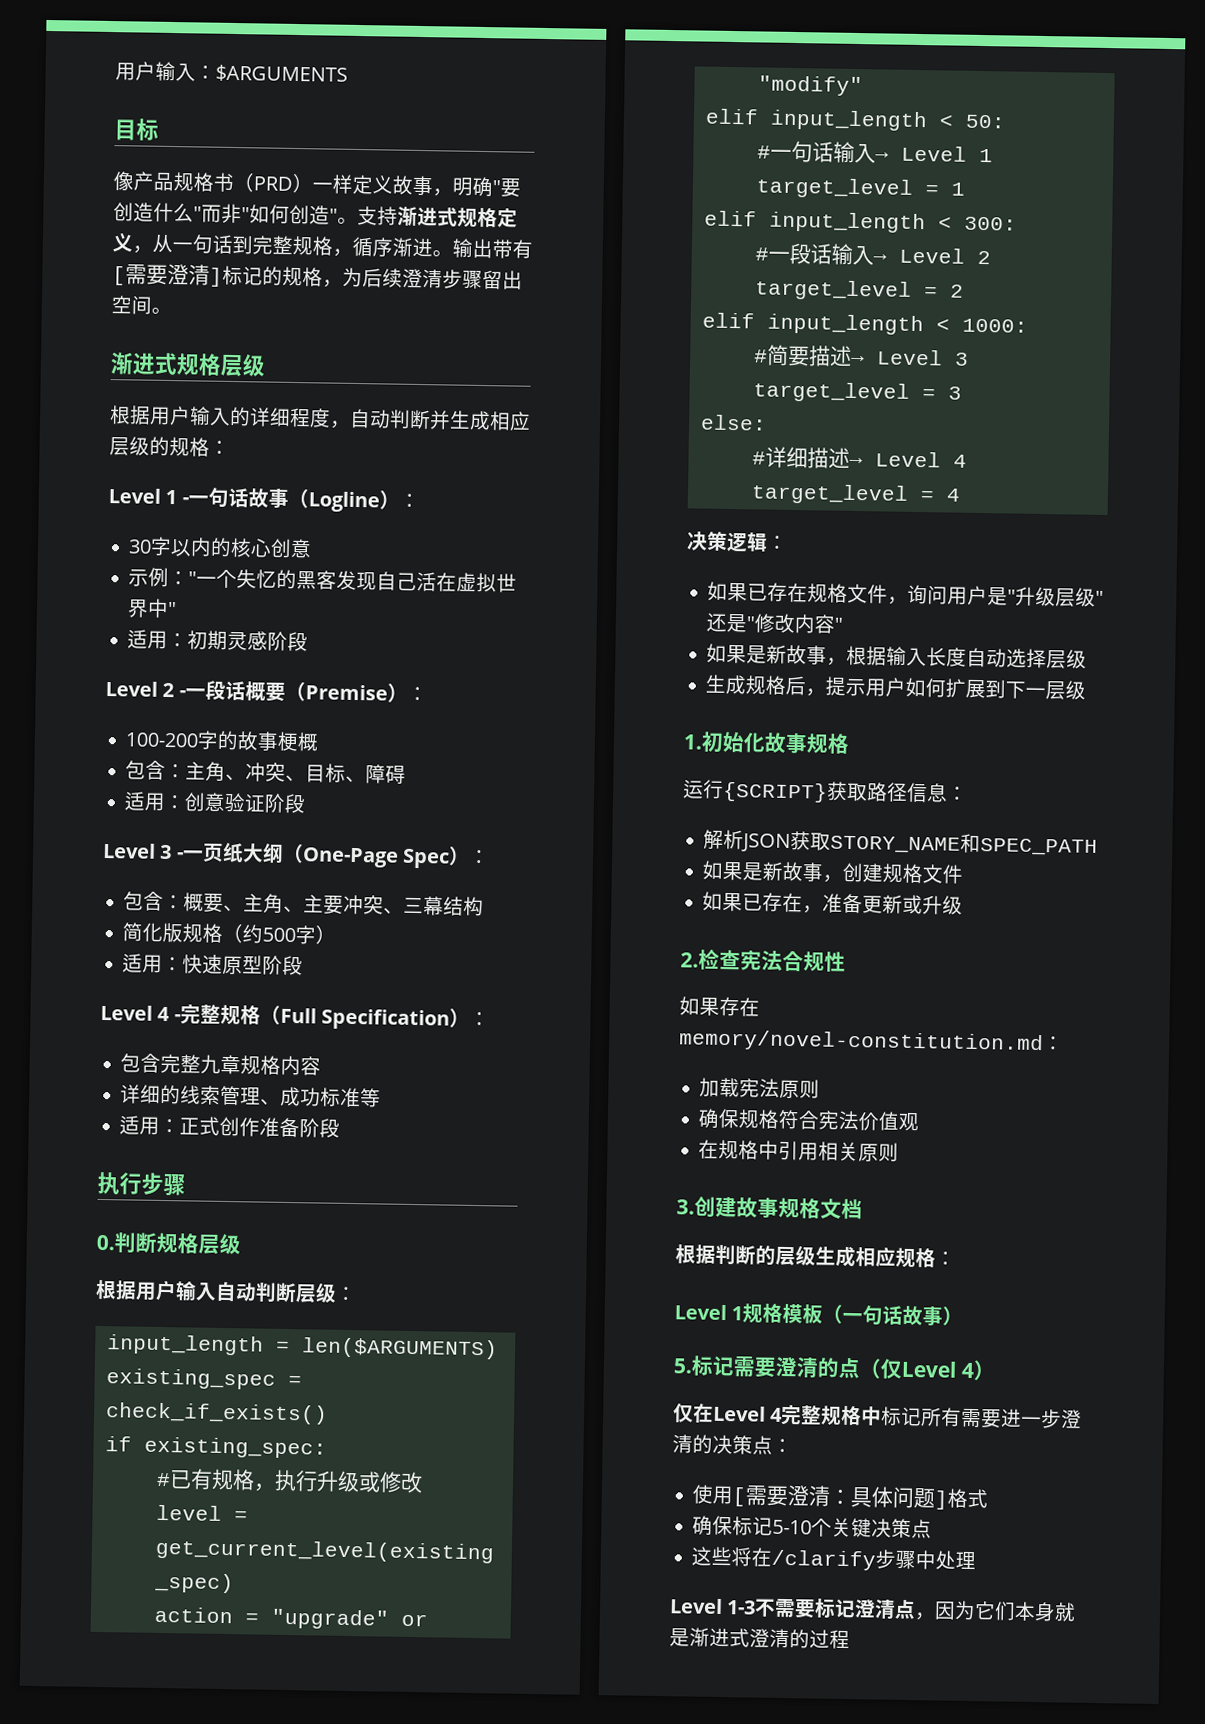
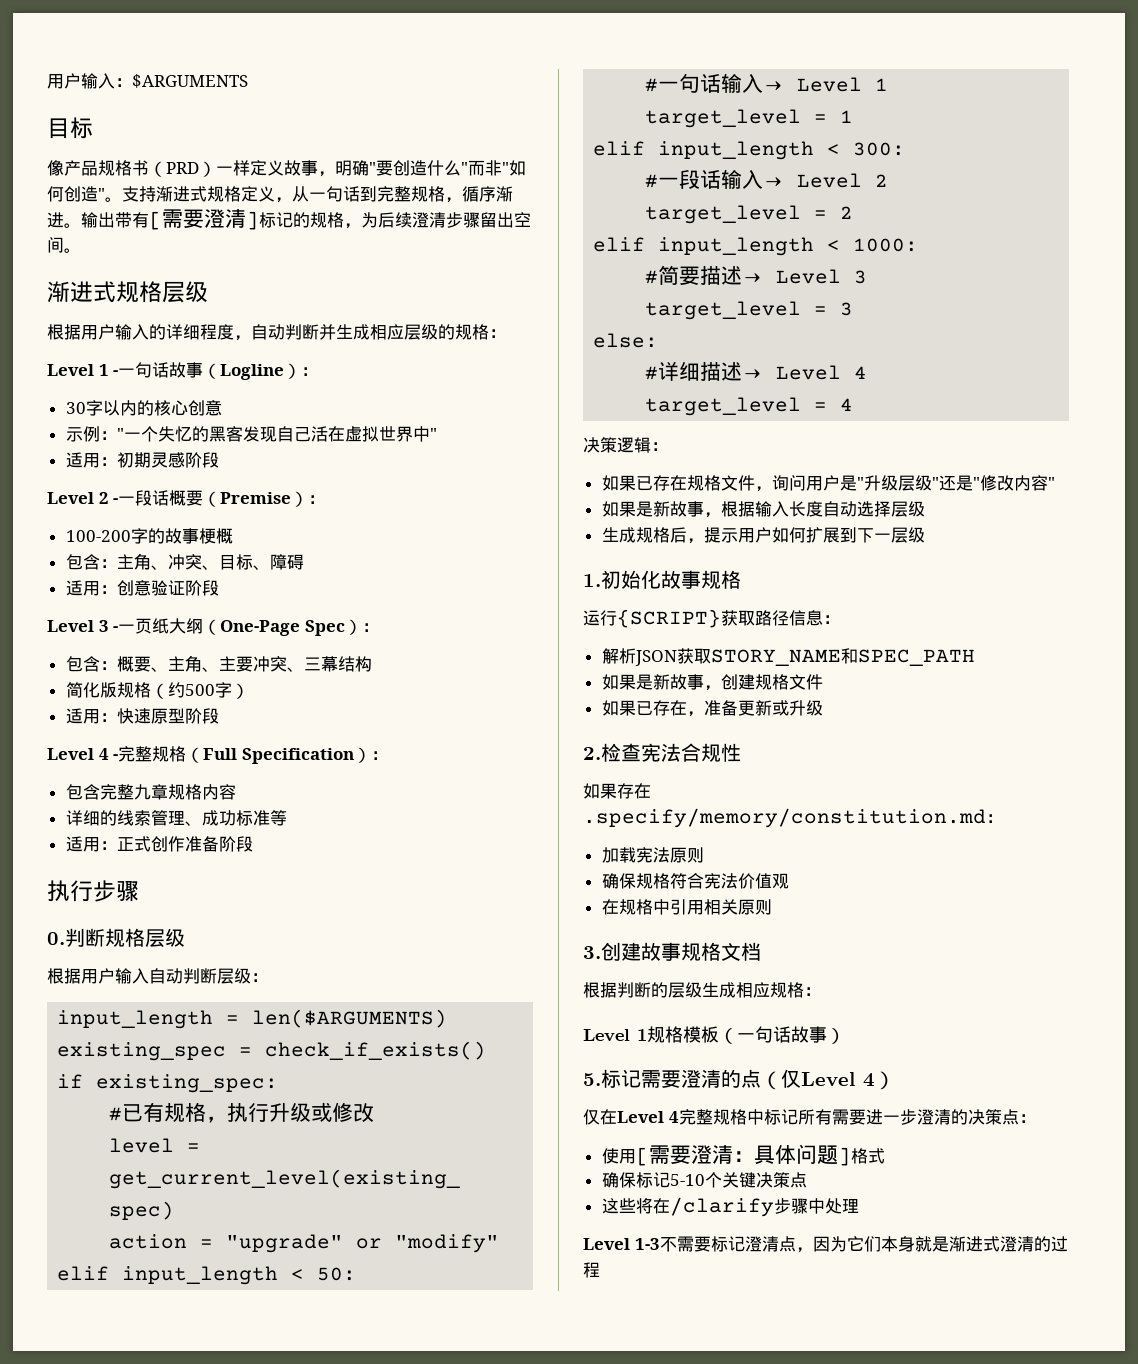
- 如果存在memory/novel-constitution.md：
+ 如果存在.specify/memory/constitution.md：

